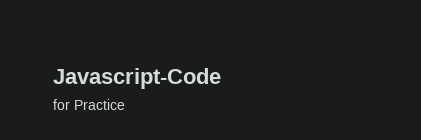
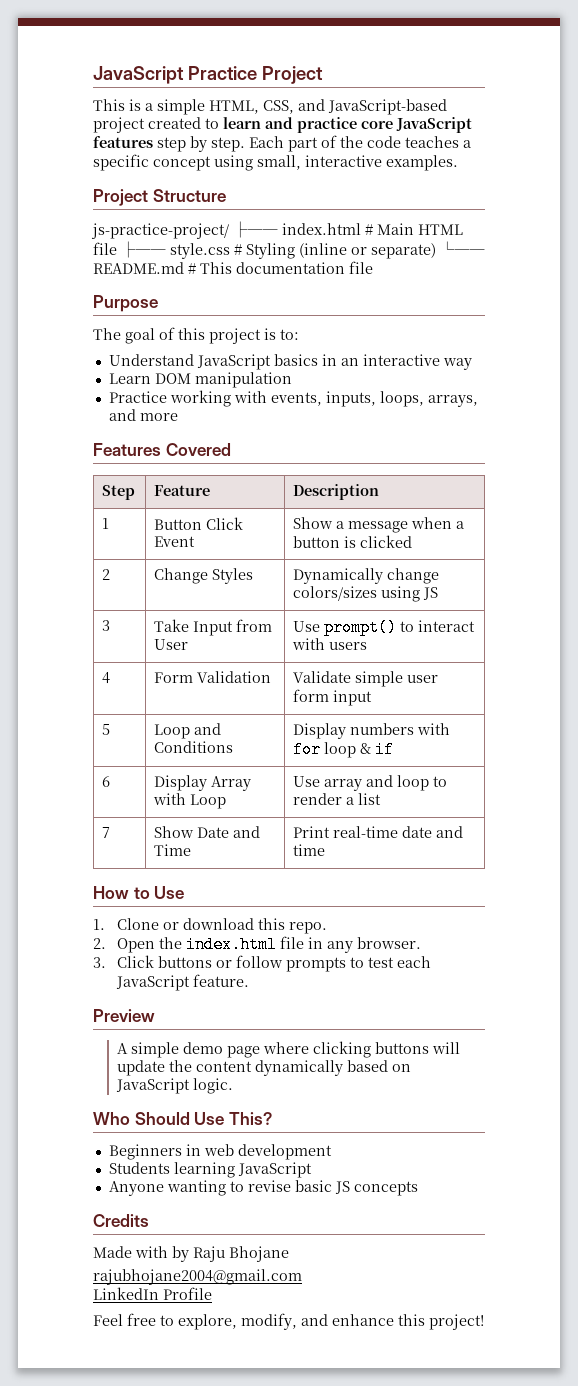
- Javascript-Code
- for Practice
+ JavaScript Practice Project
+ This is a simple HTML, CSS, and JavaScript-based project created to learn and practice core JavaScript features step by step. Each part of the code teaches a specific concept using small, interactive examples.
+ Project Structure
+ js-practice-project/ ├── index.html # Main HTML file ├── style.css # Styling (inline or separate) └── README.md # This documentation file
+ Purpose
+ The goal of this project is to:
+ Understand JavaScript basics in an interactive way
+ Learn DOM manipulation
+ Practice working with events, inputs, loops, arrays, and more
+ Features Covered
+ Step | Feature | Description
+ 1 | Button Click Event | Show a message when a button is clicked
+ 2 | Change Styles | Dynamically change colors/sizes using JS
+ 3 | Take Input from User | Use prompt() to interact with users
+ 4 | Form Validation | Validate simple user form input
+ 5 | Loop and Conditions | Display numbers with for loop & if
+ 6 | Display Array with Loop | Use array and loop to render a list
+ 7 | Show Date and Time | Print real-time date and time
+ How to Use
+ 1. Clone or download this repo.
+ 2. Open the index.html file in any browser.
+ 3. Click buttons or follow prompts to test each JavaScript feature.
+ Preview
+ A simple demo page where clicking buttons will update the content dynamically based on JavaScript logic.
+ Who Should Use This?
+ Beginners in web development
+ Students learning JavaScript
+ Anyone wanting to revise basic JS concepts
+ Credits
+ Made with by Raju Bhojane
+ rajubhojane2004@gmail.com
+ LinkedIn Profile
+ Feel free to explore, modify, and enhance this project!

